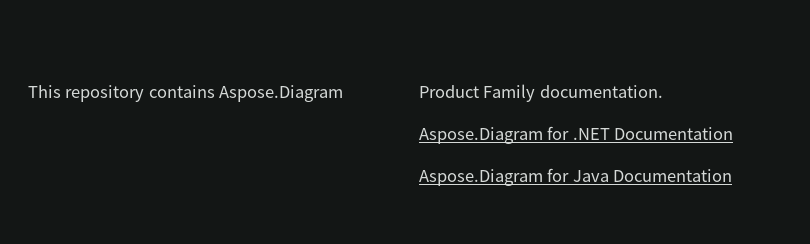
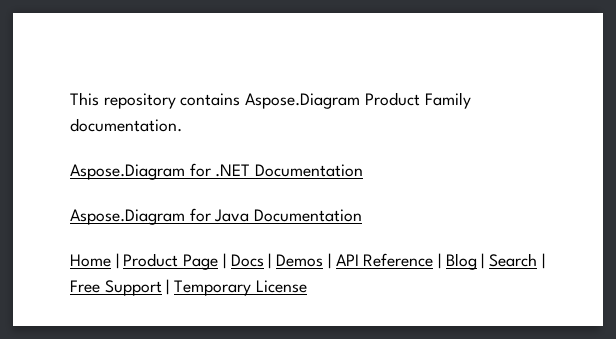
+ Home | Product Page | Docs | Demos | API Reference | Blog | Search | Free Support | Temporary License

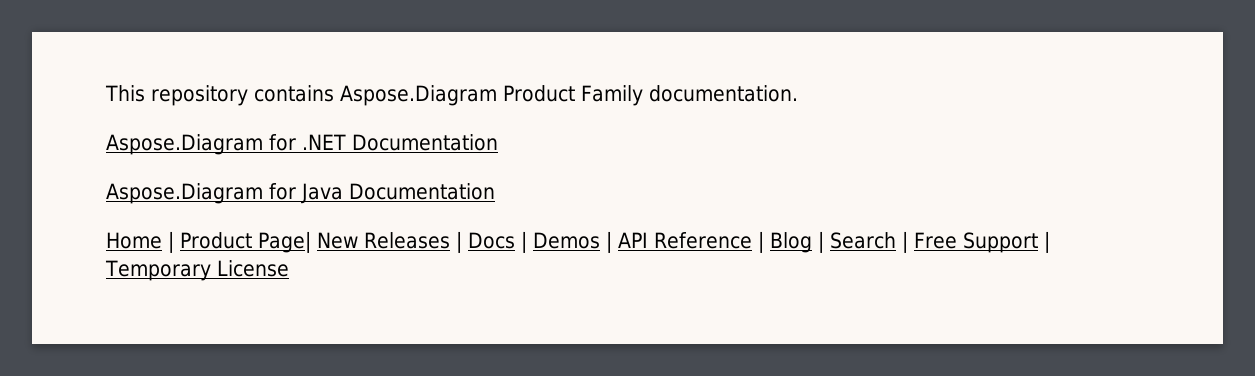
- Home | Product Page | Docs | Demos | API Reference | Blog | Search | Free Support | Temporary License
+ Home | Product Page| New Releases | Docs | Demos | API Reference | Blog | Search | Free Support | Temporary License

